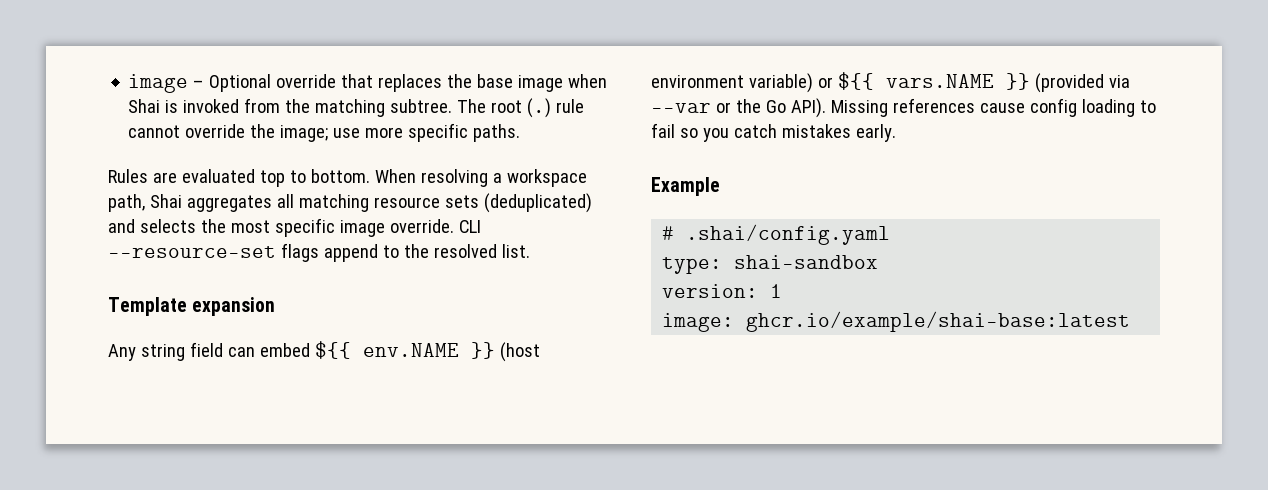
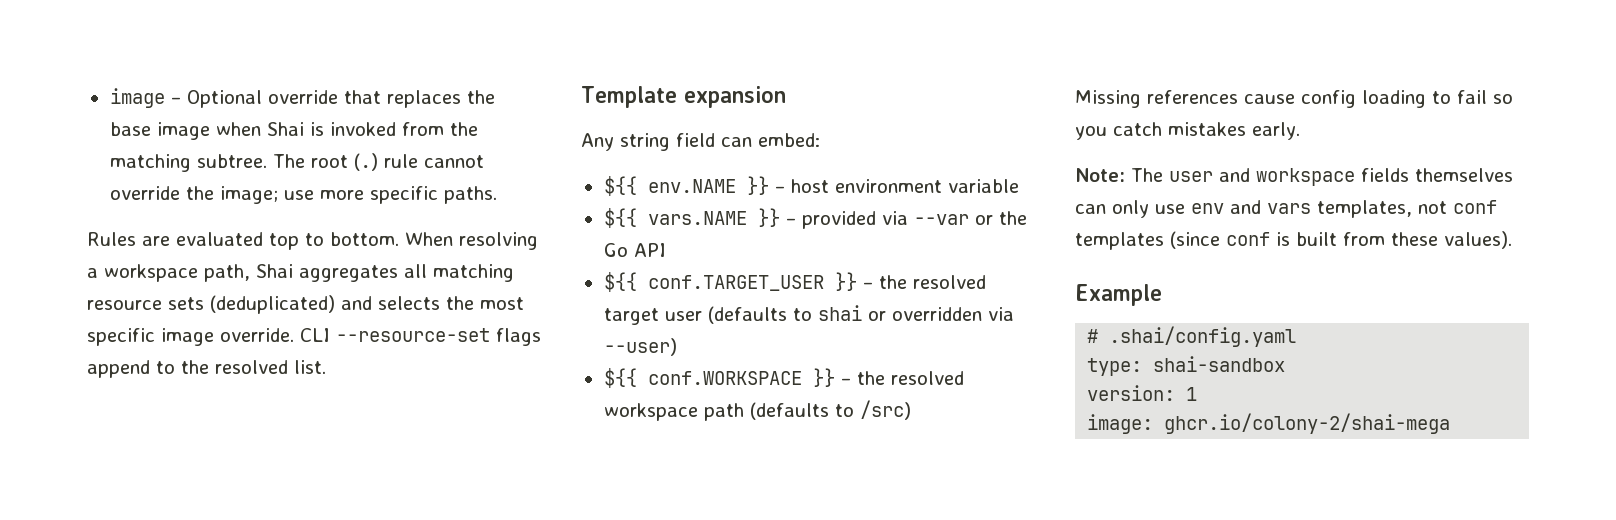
- Any string field can embed ${{ env.NAME }} (host environment variable) or ${{ vars.NAME }} (provided via --var or the Go API). Missing references cause config loading to fail so you catch mistakes early.
+ Any string field can embed:
+ ${{ env.NAME }} – host environment variable
+ ${{ vars.NAME }} – provided via --var or the Go API
+ ${{ conf.TARGET_USER }} – the resolved target user (defaults to shai or overridden via --user)
+ ${{ conf.WORKSPACE }} – the resolved workspace path (defaults to /src)
+ Missing references cause config loading to fail so you catch mistakes early.
+ Note: The user and workspace fields themselves can only use env and vars templates, not conf templates (since conf is built from these values).
- image: ghcr.io/example/shai-base:latest
+ image: ghcr.io/colony-2/shai-mega

